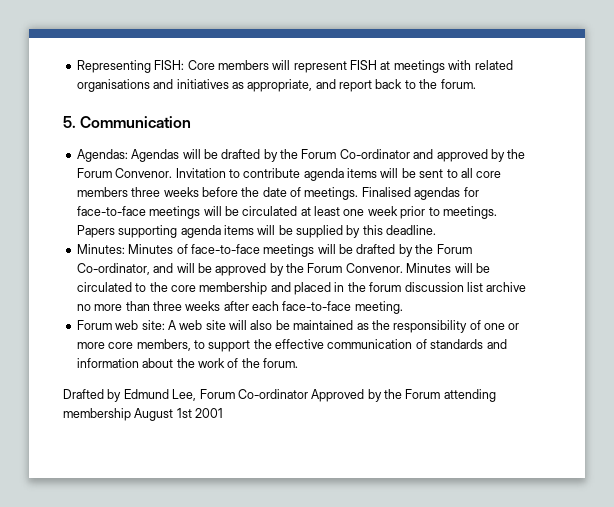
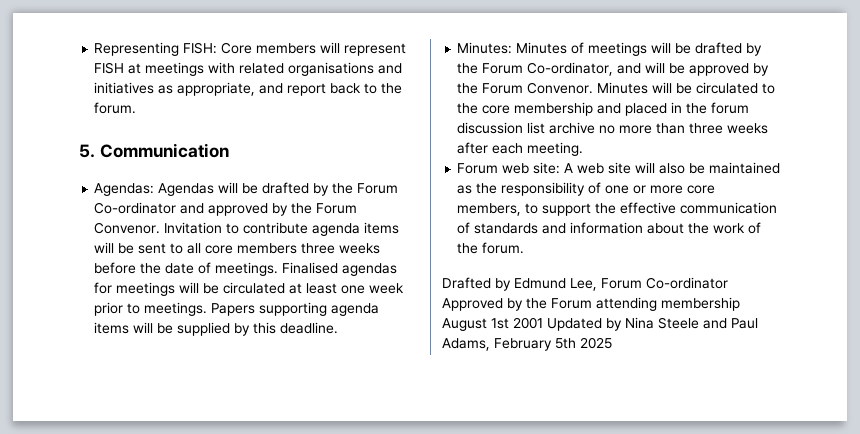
- Finalised agendas for face-to-face meetings will be circulated at least one week prior to meetings.
+ Finalised agendas for meetings will be circulated at least one week prior to meetings.
- Minutes: Minutes of face-to-face meetings will be drafted by the Forum Co-ordinator, and will be approved by the Forum Convenor.
+ Minutes: Minutes of meetings will be drafted by the Forum Co-ordinator, and will be approved by the Forum Convenor.
- Minutes will be circulated to the core membership and placed in the forum discussion list archive no more than three weeks after each face-to-face meeting.
+ Minutes will be circulated to the core membership and placed in the forum discussion list archive no more than three weeks after each meeting.
- Drafted by Edmund Lee, Forum Co-ordinator Approved by the Forum attending membership August 1st 2001
+ Drafted by Edmund Lee, Forum Co-ordinator Approved by the Forum attending membership August 1st 2001 Updated by Nina Steele and Paul Adams, February 5th 2025

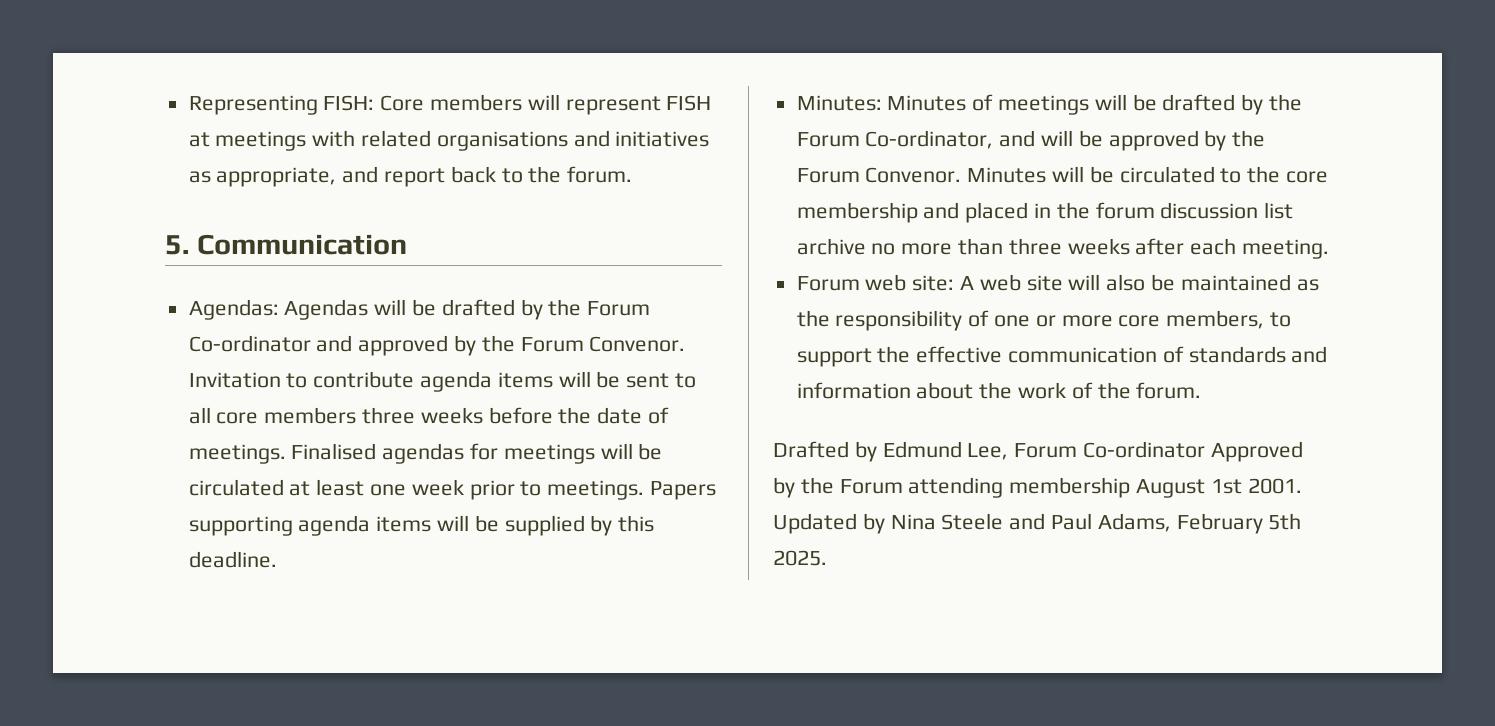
- Drafted by Edmund Lee, Forum Co-ordinator Approved by the Forum attending membership August 1st 2001 Updated by Nina Steele and Paul Adams, February 5th 2025
+ Drafted by Edmund Lee, Forum Co-ordinator Approved by the Forum attending membership August 1st 2001. Updated by Nina Steele and Paul Adams, February 5th 2025.

